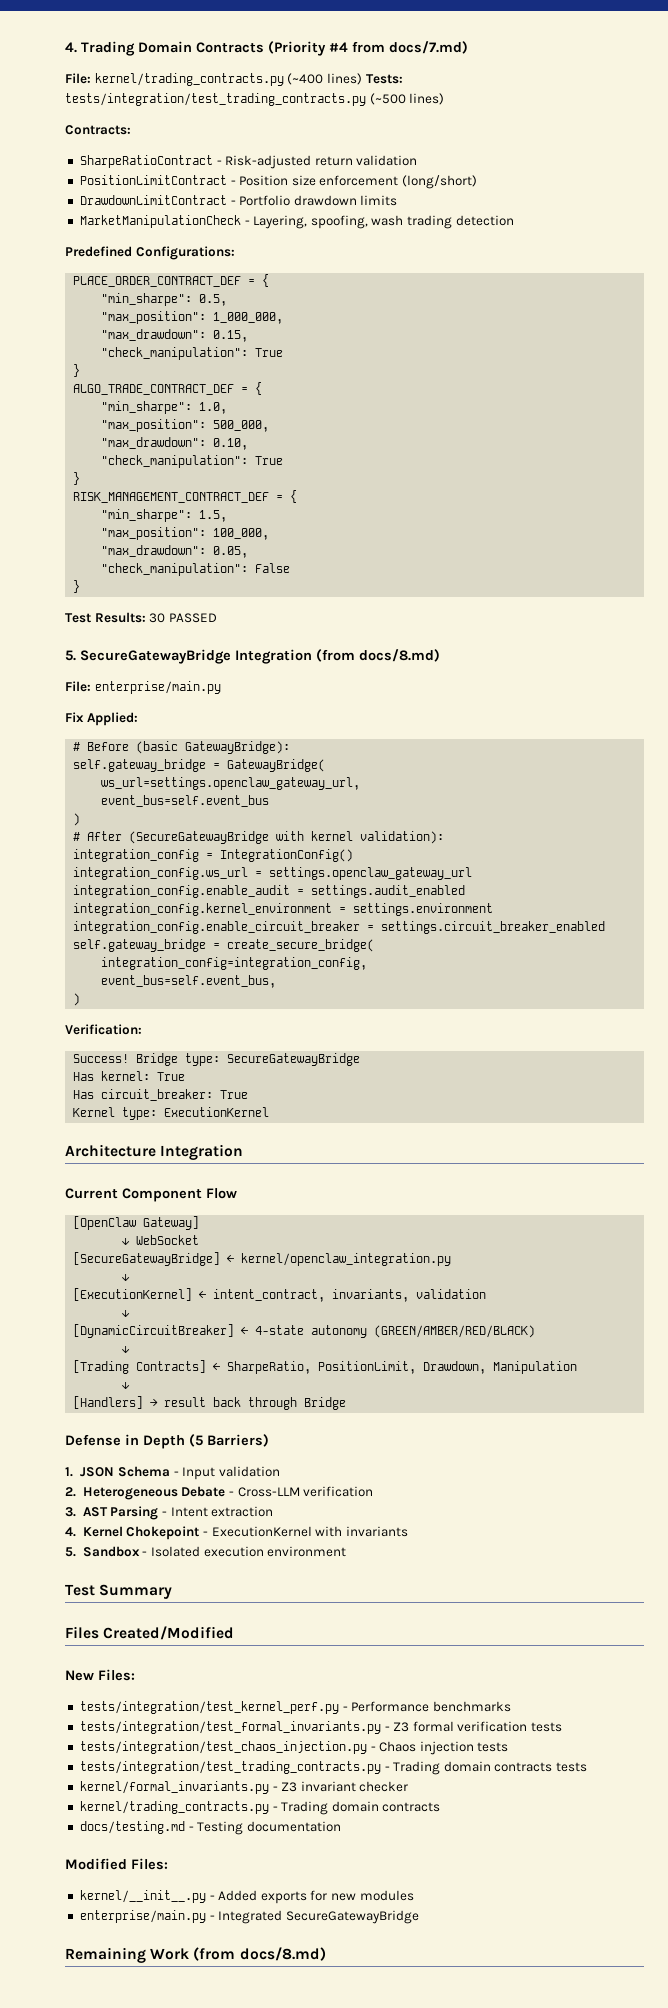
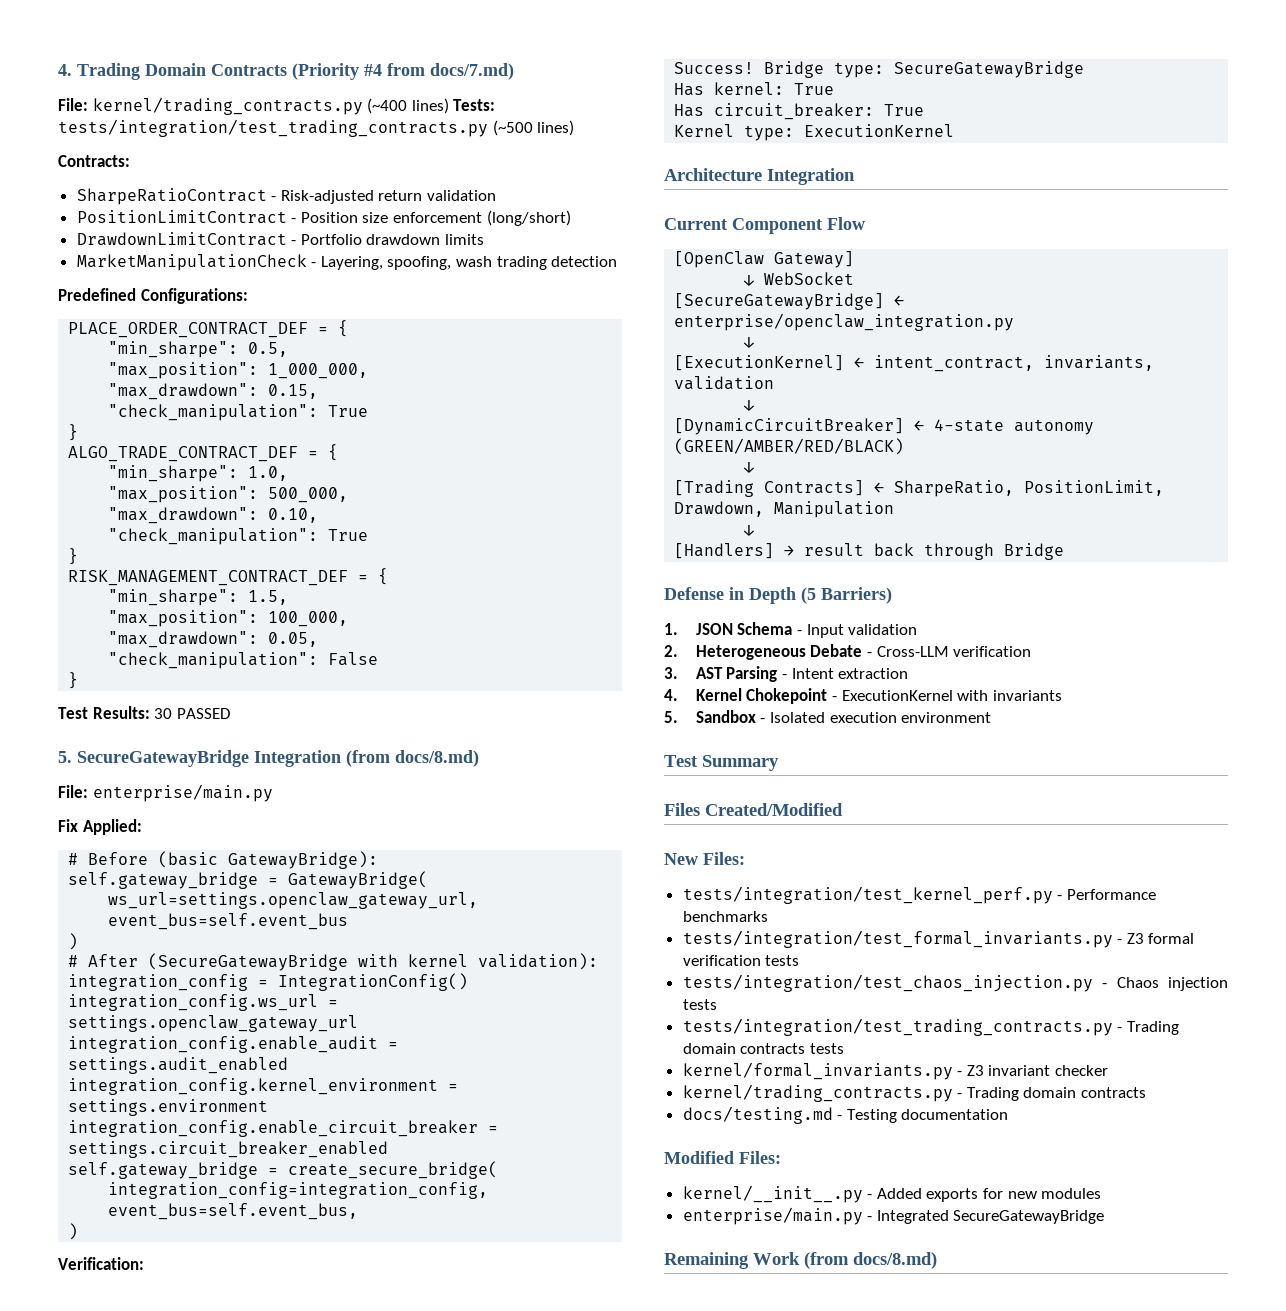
- [SecureGatewayBridge] ← kernel/openclaw_integration.py
+ [SecureGatewayBridge] ← enterprise/openclaw_integration.py

